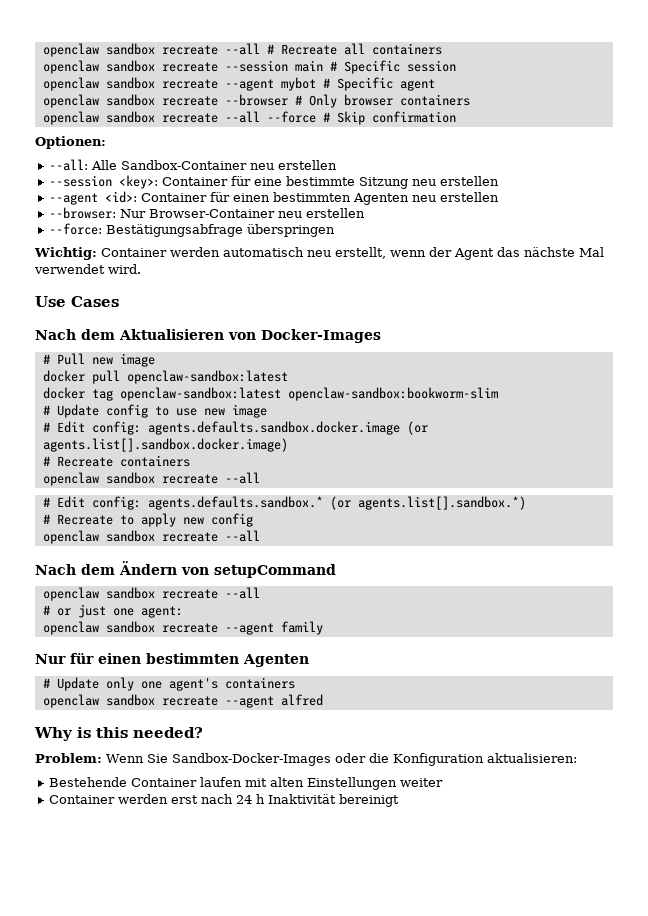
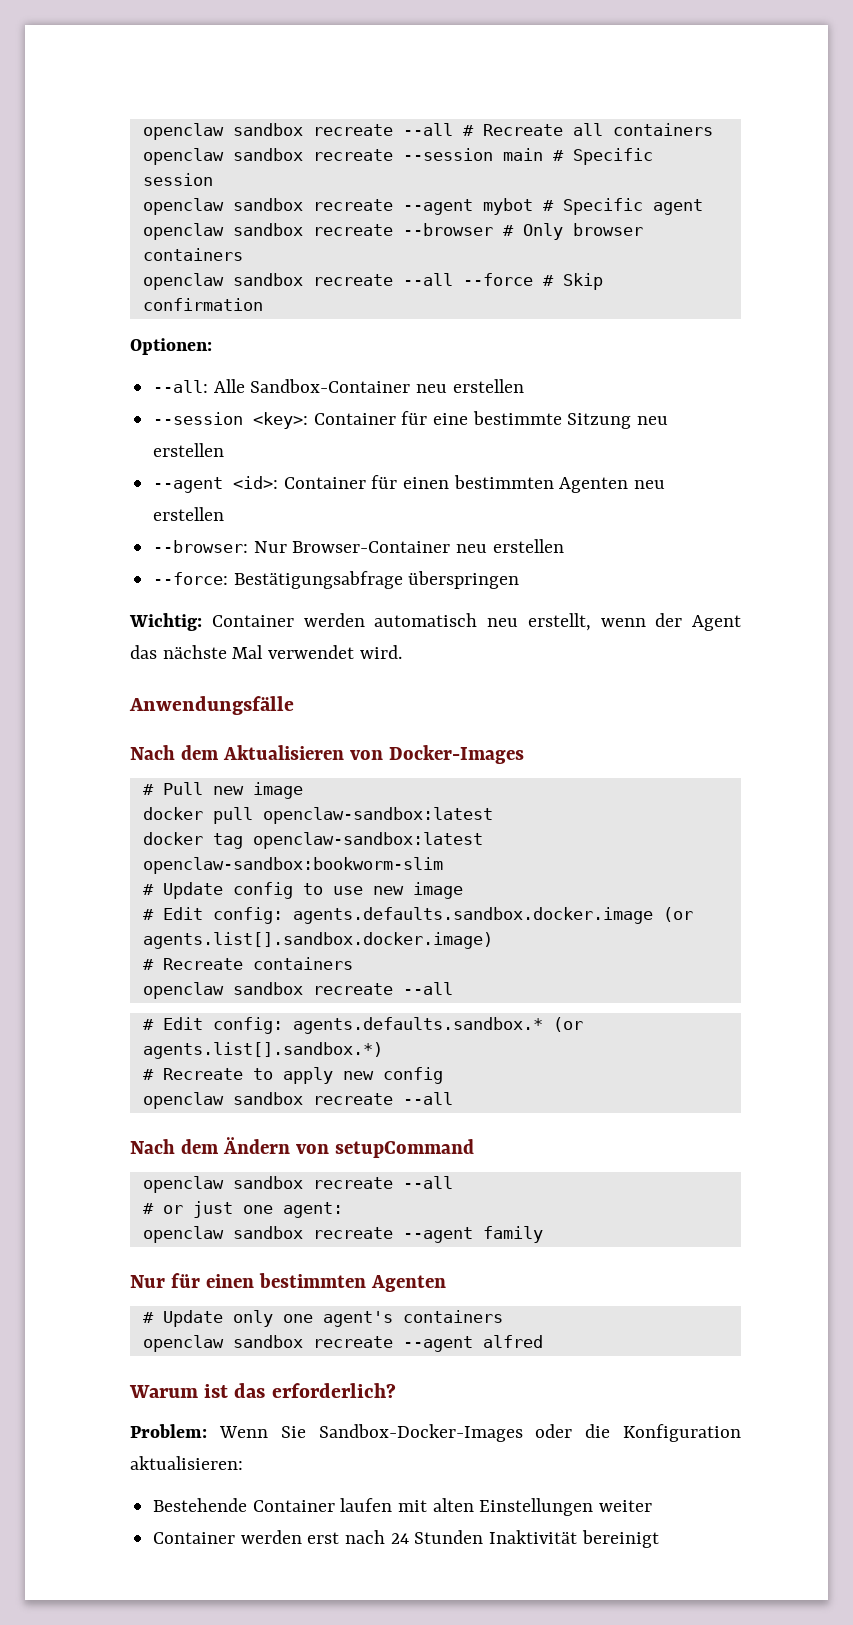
- Use Cases
+ Anwendungsfälle
- Why is this needed?
+ Warum ist das erforderlich?
- Container werden erst nach 24 h Inaktivität bereinigt
+ Container werden erst nach 24 Stunden Inaktivität bereinigt

